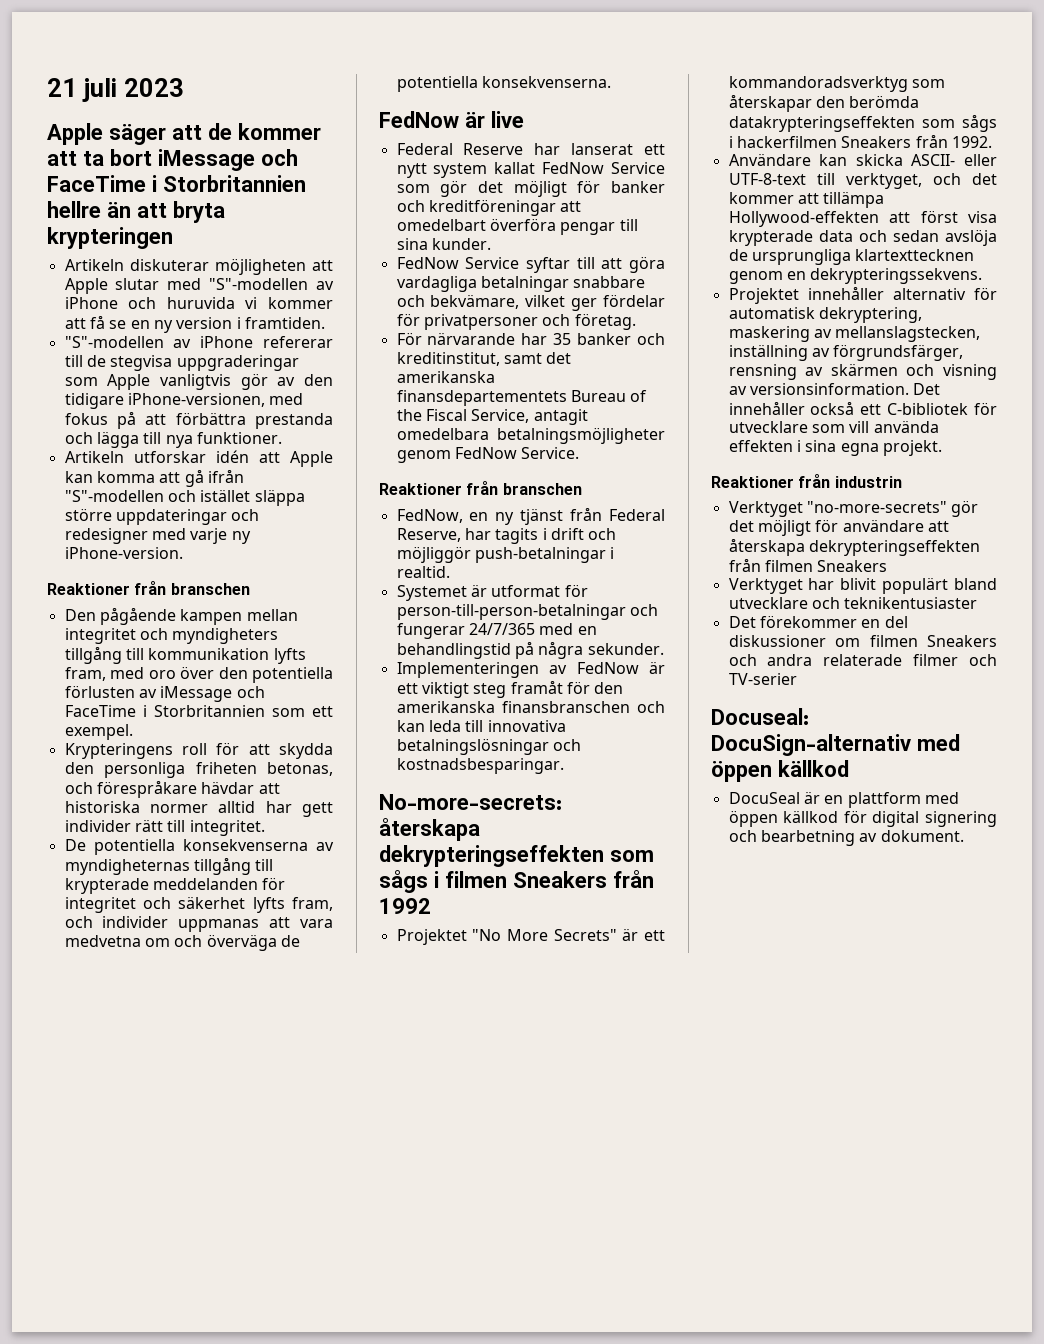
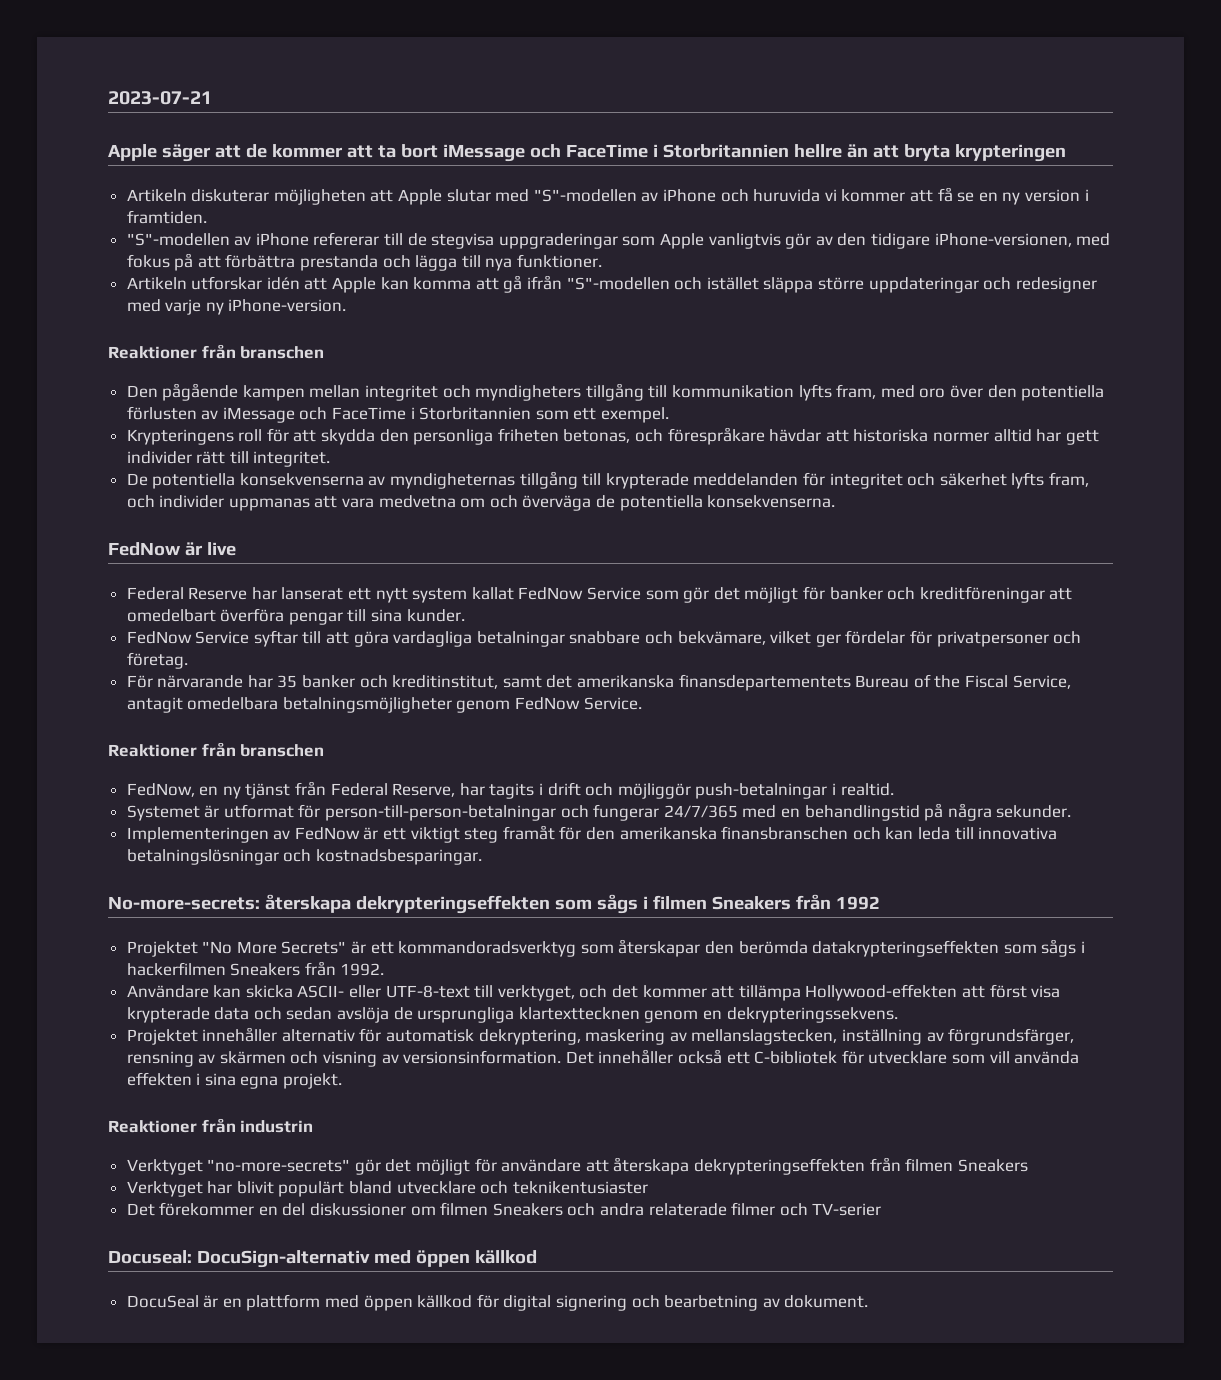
- 21 juli 2023
+ 2023-07-21

